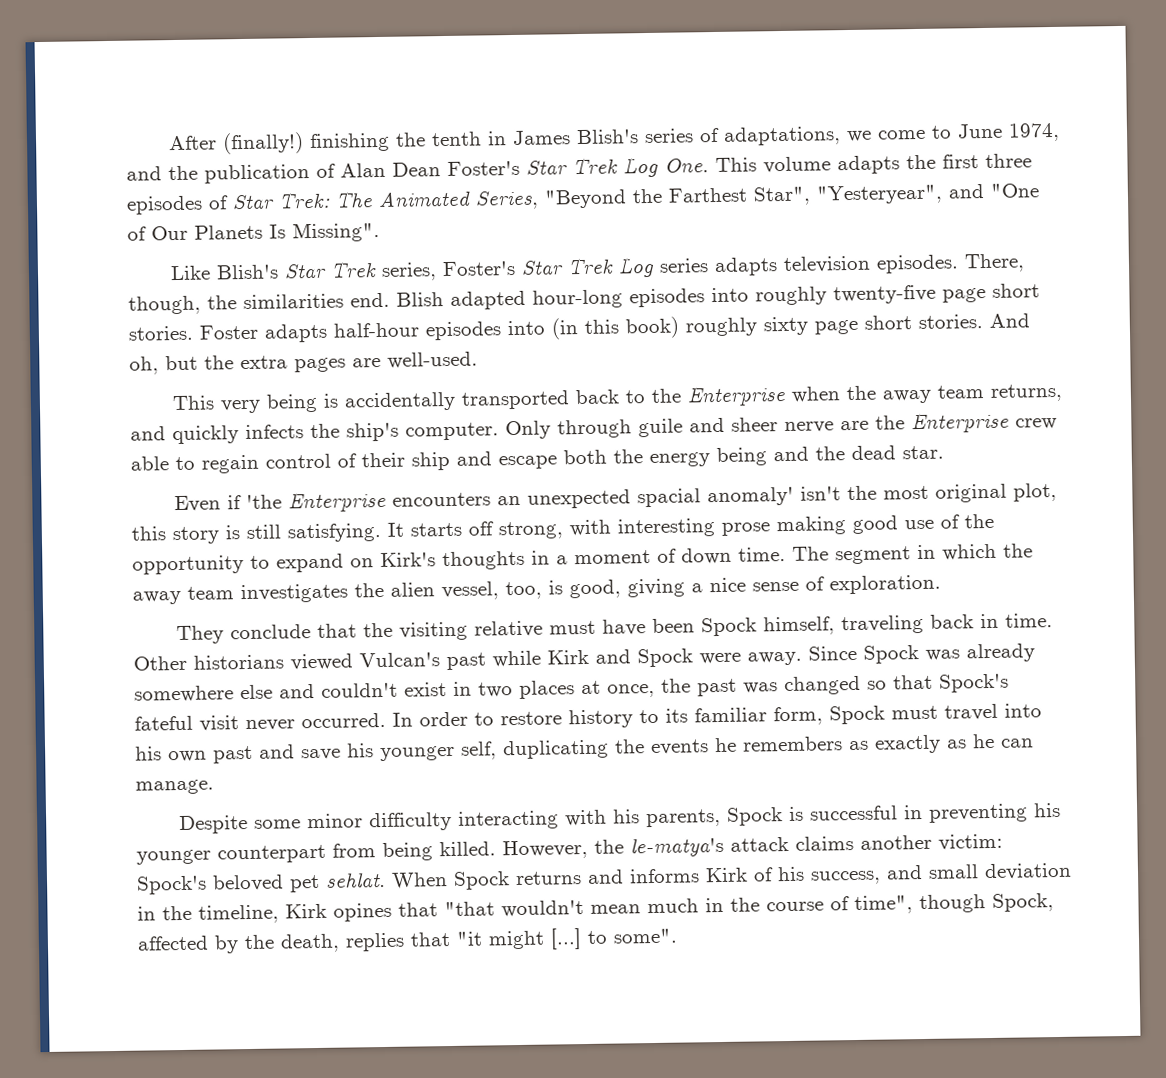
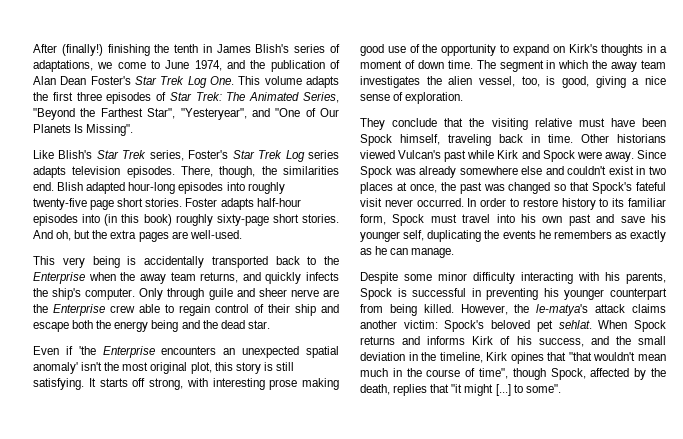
- Foster adapts half-hour episodes into (in this book) roughly sixty page short stories.
+ Foster adapts half-hour episodes into (in this book) roughly sixty-page short stories.
- Even if 'the Enterprise encounters an unexpected spacial anomaly' isn't the most original plot, this story is still satisfying.
+ Even if 'the Enterprise encounters an unexpected spatial anomaly' isn't the most original plot, this story is still satisfying.
- When Spock returns and informs Kirk of his success, and small deviation in the timeline, Kirk opines that "that wouldn't mean much in the course of time", though Spock, affected by the death, replies that "it might [...] to some".
+ When Spock returns and informs Kirk of his success, and the small deviation in the timeline, Kirk opines that "that wouldn't mean much in the course of time", though Spock, affected by the death, replies that "it might [...] to some".

